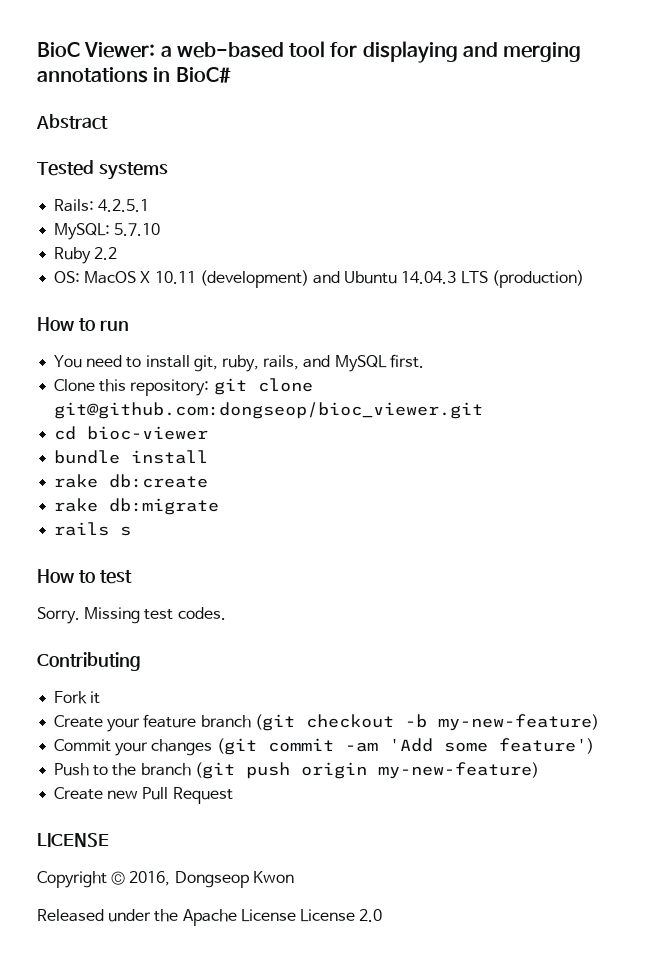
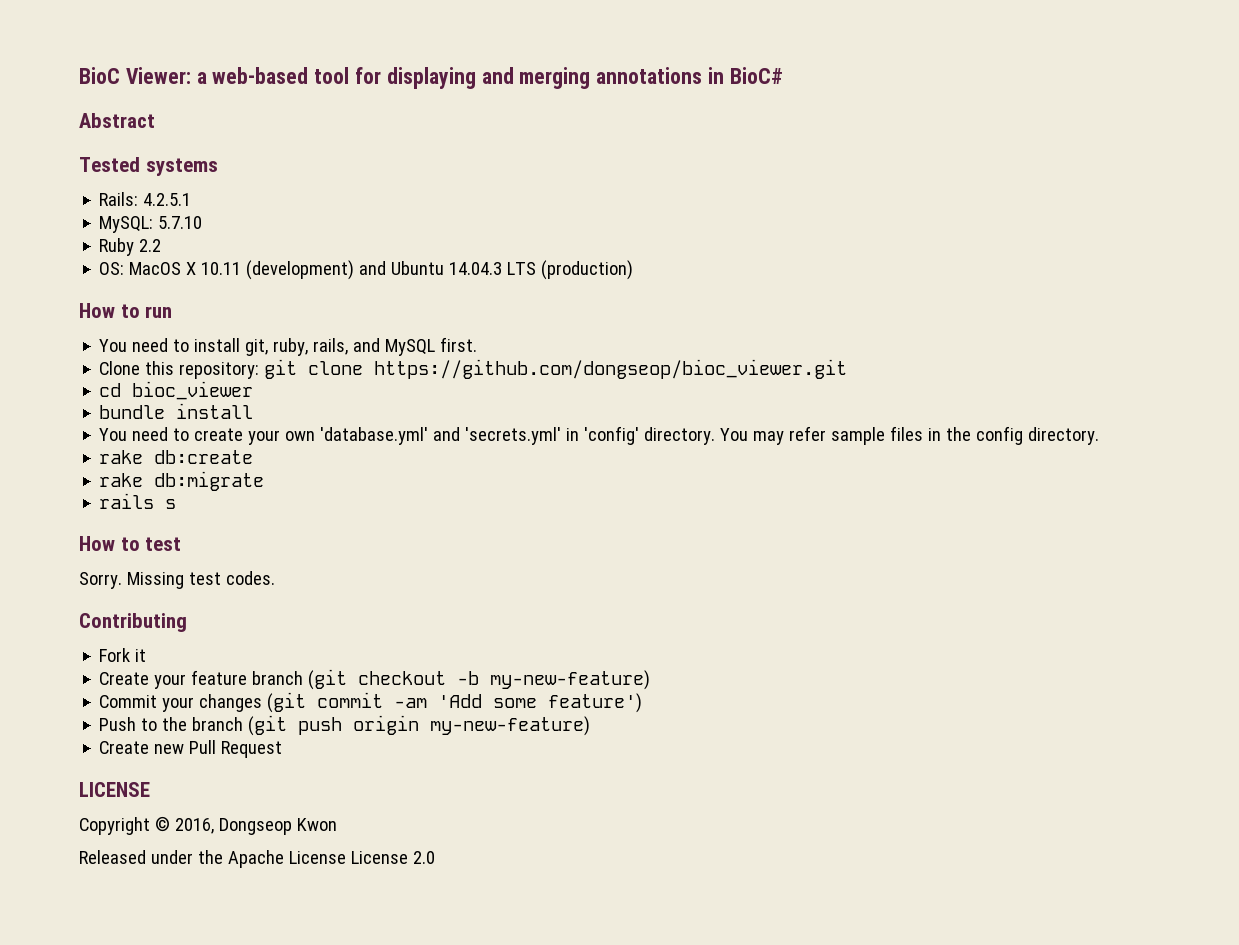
- Clone this repository: git clone git@github.com:dongseop/bioc_viewer.git
+ Clone this repository: git clone https://github.com/dongseop/bioc_viewer.git
- cd bioc-viewer
+ cd bioc_viewer
+ You need to create your own 'database.yml' and 'secrets.yml' in 'config' directory. You may refer sample files in the config directory.

